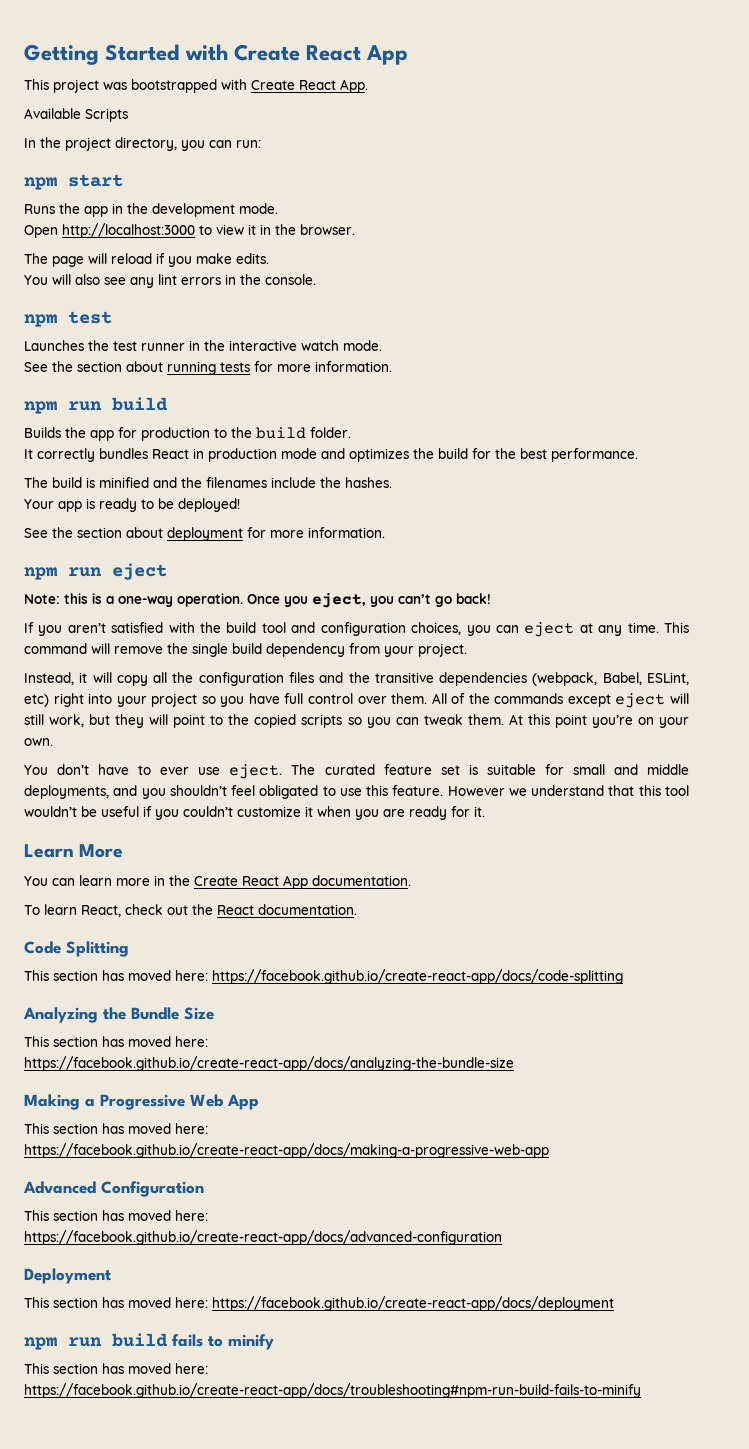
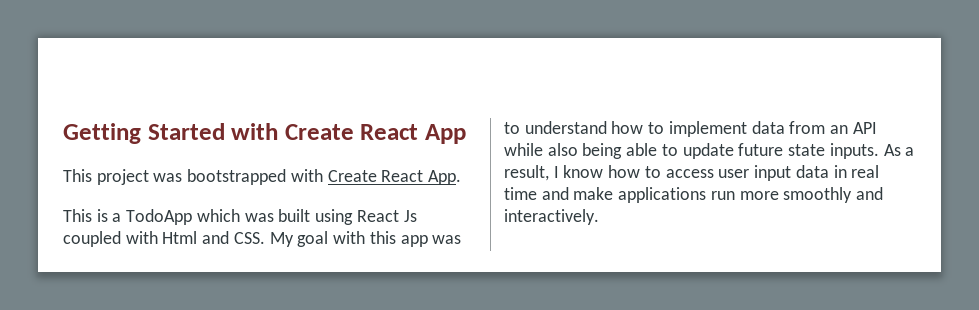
- Available Scripts
- In the project directory, you can run:
- npm start
- Runs the app in the development mode.
- Open http://localhost:3000 to view it in the browser.
- The page will reload if you make edits.
- You will also see any lint errors in the console.
- npm test
- Launches the test runner in the interactive watch mode.
- See the section about running tests for more information.
- npm run build
- Builds the app for production to the build folder.
- It correctly bundles React in production mode and optimizes the build for the best performance.
- The build is minified and the filenames include the hashes.
- Your app is ready to be deployed!
- See the section about deployment for more information.
- npm run eject
- Note: this is a one-way operation. Once you eject, you can’t go back!
- If you aren’t satisfied with the build tool and configuration choices, you can eject at any time. This command will remove the single build dependency from your project.
- Instead, it will copy all the configuration files and the transitive dependencies (webpack, Babel, ESLint, etc) right into your project so you have full control over them. All of the commands except eject will still work, but they will point to the copied scripts so you can tweak them. At this point you’re on your own.
- You don’t have to ever use eject. The curated feature set is suitable for small and middle deployments, and you shouldn’t feel obligated to use this feature. However we understand that this tool wouldn’t be useful if you couldn’t customize it when you are ready for it.
- Learn More
- You can learn more in the Create React App documentation.
- To learn React, check out the React documentation.
- Code Splitting
- This section has moved here: https://facebook.github.io/create-react-app/docs/code-splitting
- Analyzing the Bundle Size
- This section has moved here: https://facebook.github.io/create-react-app/docs/analyzing-the-bundle-size
- Making a Progressive Web App
- This section has moved here: https://facebook.github.io/create-react-app/docs/making-a-progressive-web-app
- Advanced Configuration
- This section has moved here: https://facebook.github.io/create-react-app/docs/advanced-configuration
- Deployment
- This section has moved here: https://facebook.github.io/create-react-app/docs/deployment
- npm run build fails to minify
- This section has moved here: https://facebook.github.io/create-react-app/docs/troubleshooting#npm-run-build-fails-to-minify
+ This is a TodoApp which was built using React Js coupled with Html and CSS. My goal with this app was to understand how to implement data from an API while also being able to update future state inputs. As a result, I know how to access user input data in real time and make applications run more smoothly and interactively.

